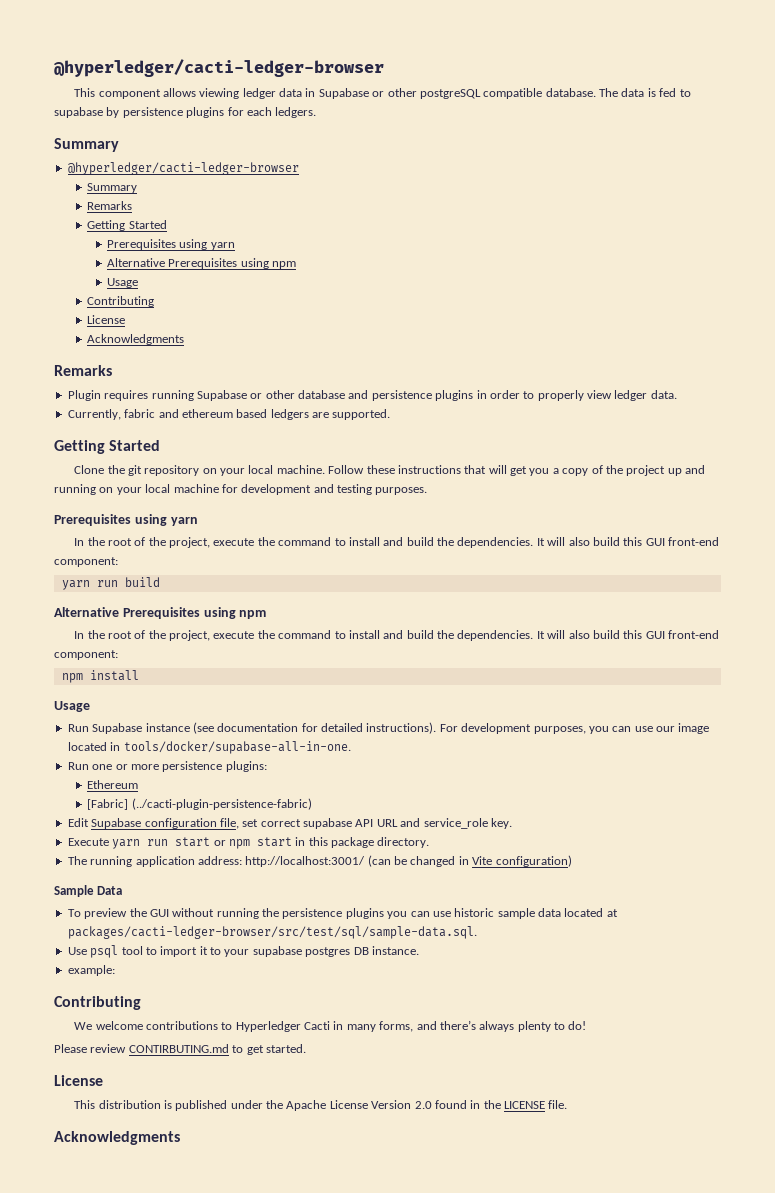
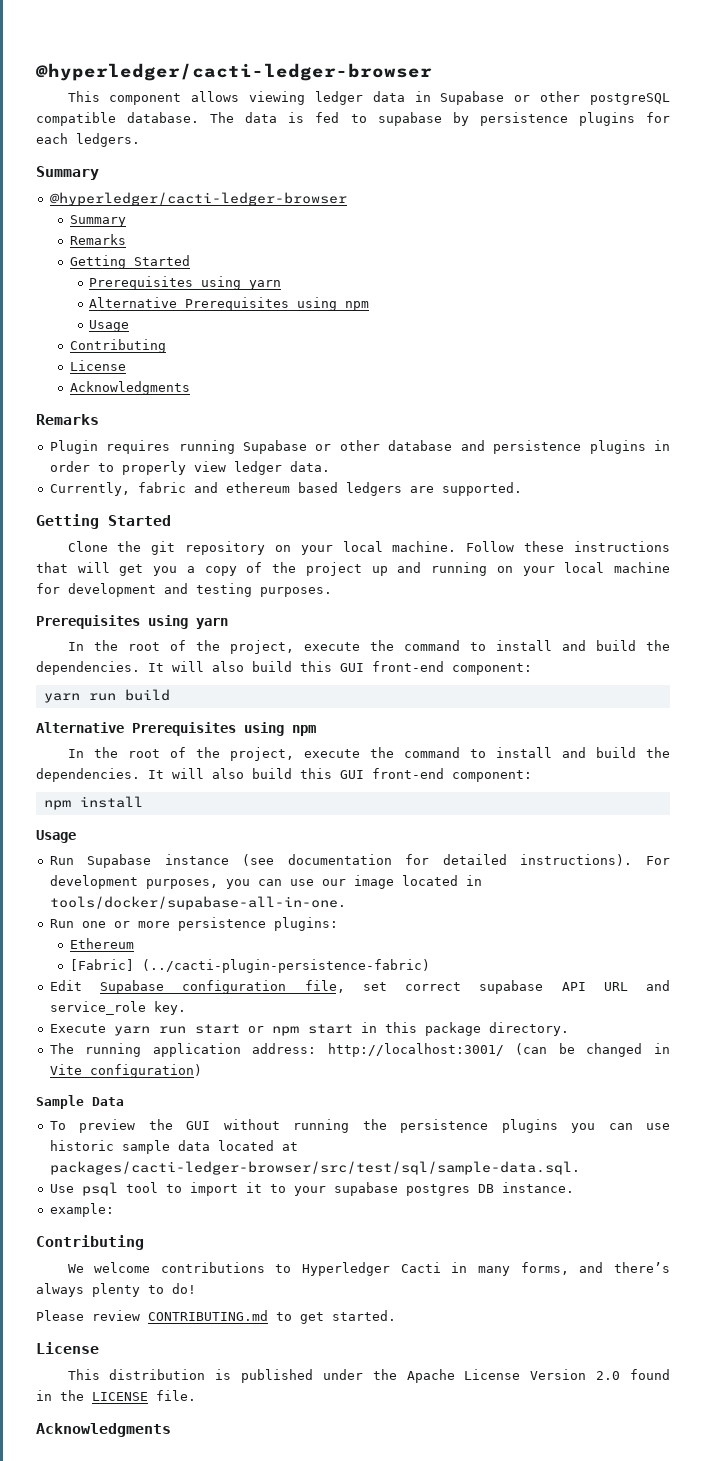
- Please review CONTIRBUTING.md to get started.
+ Please review CONTRIBUTING.md to get started.

